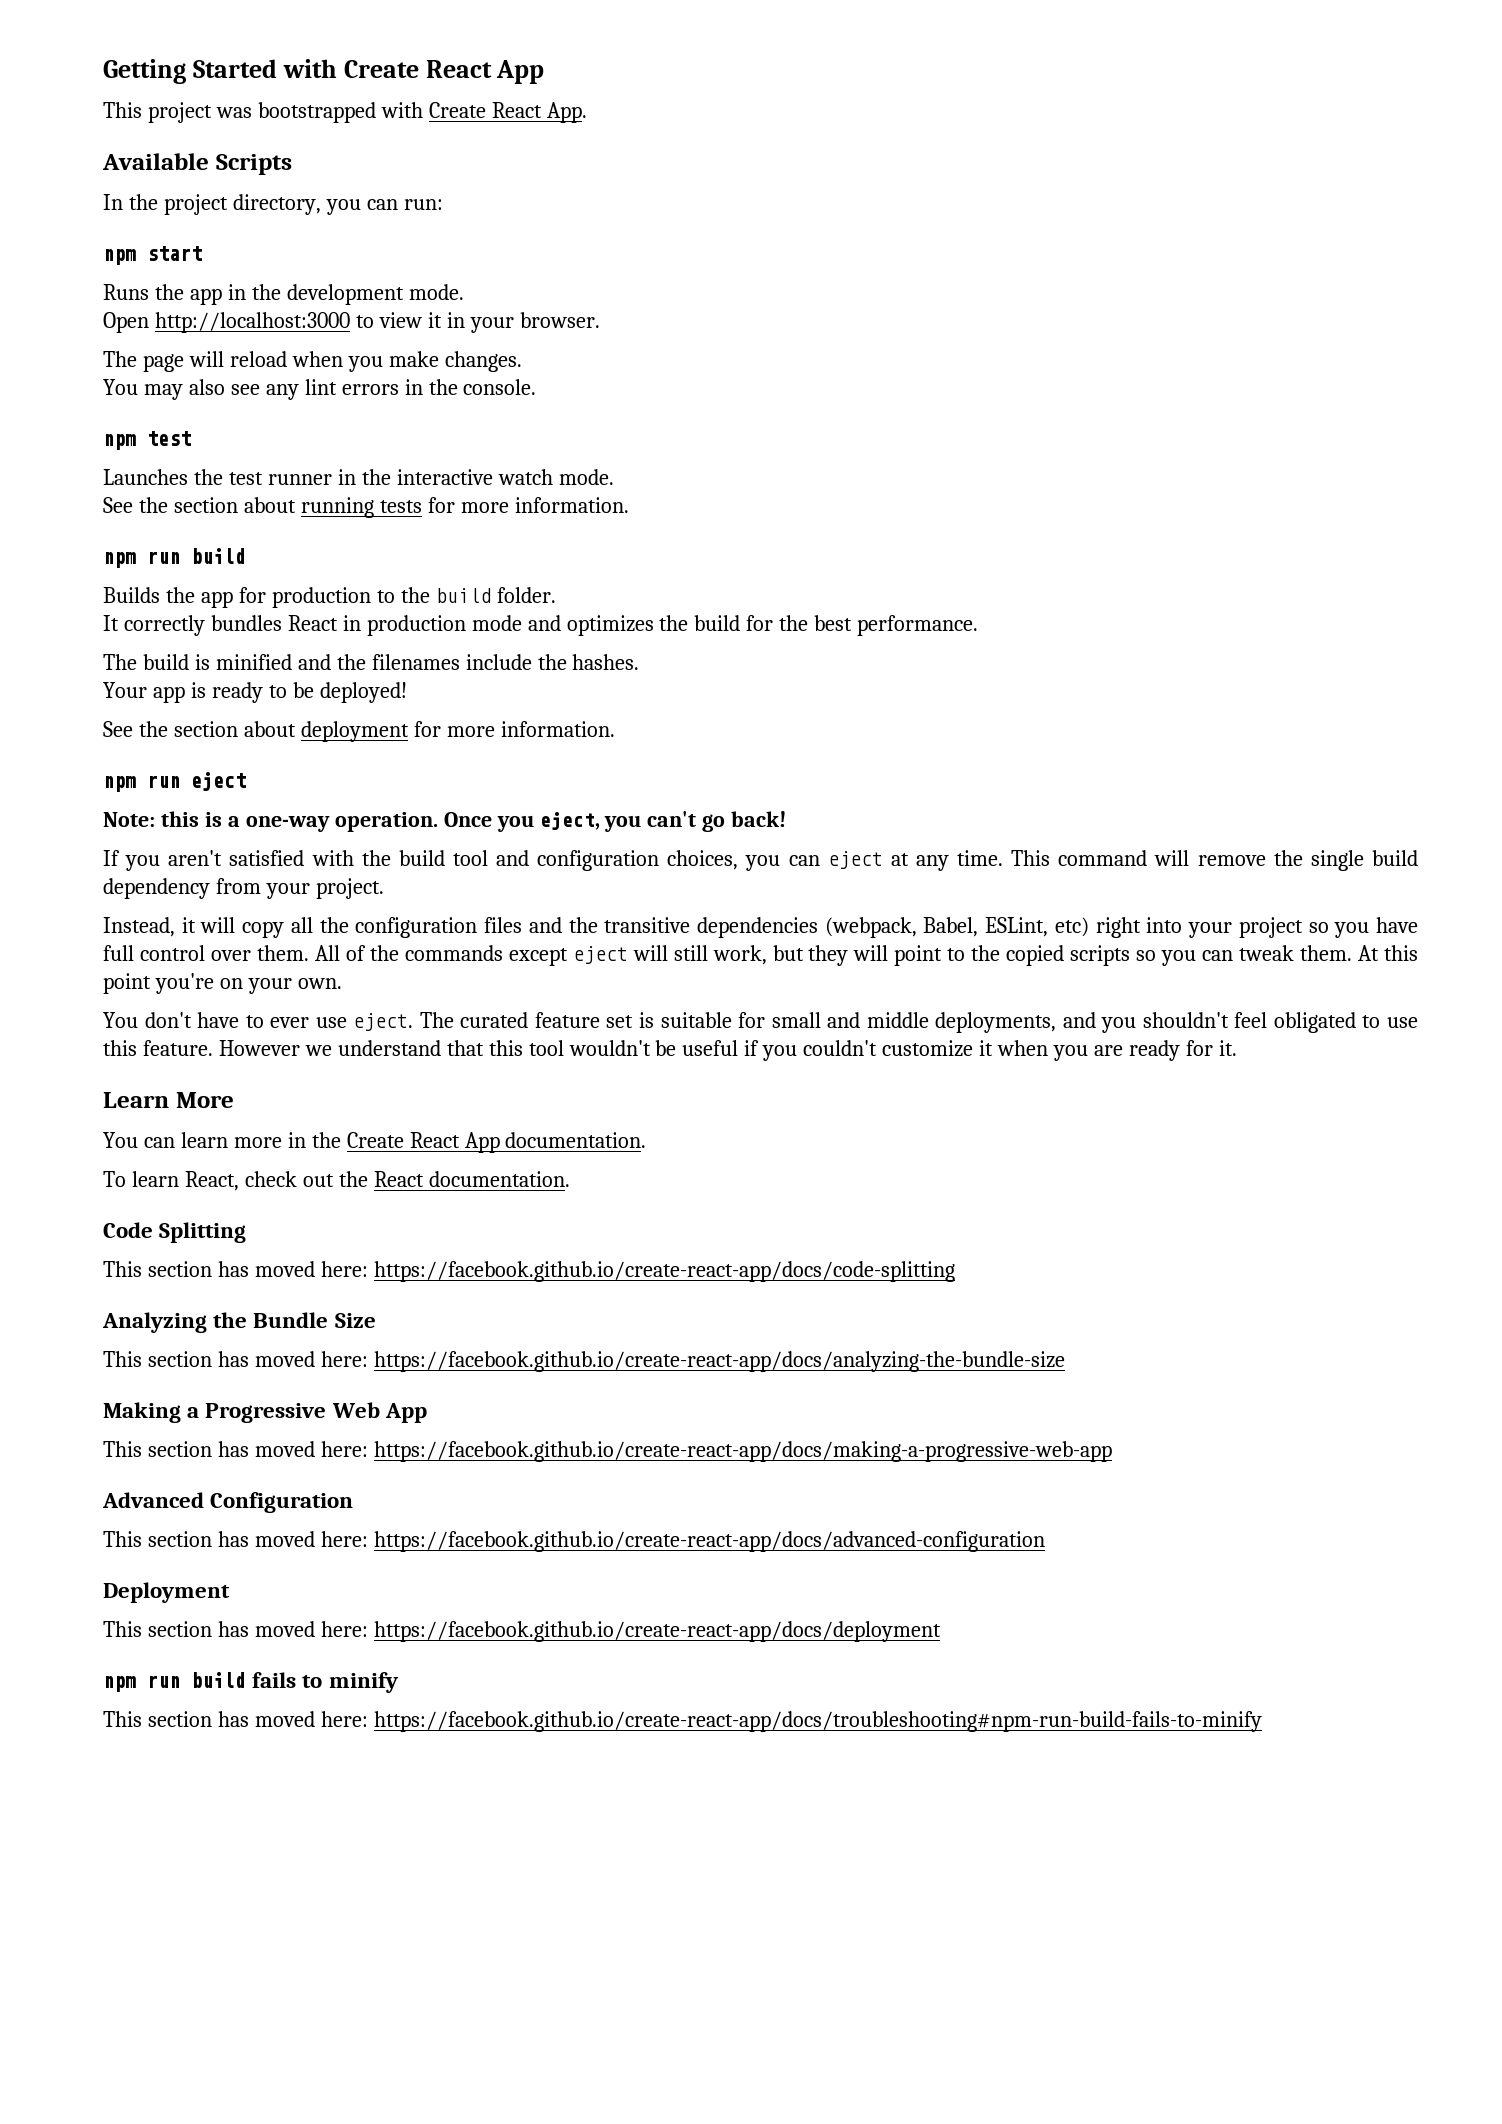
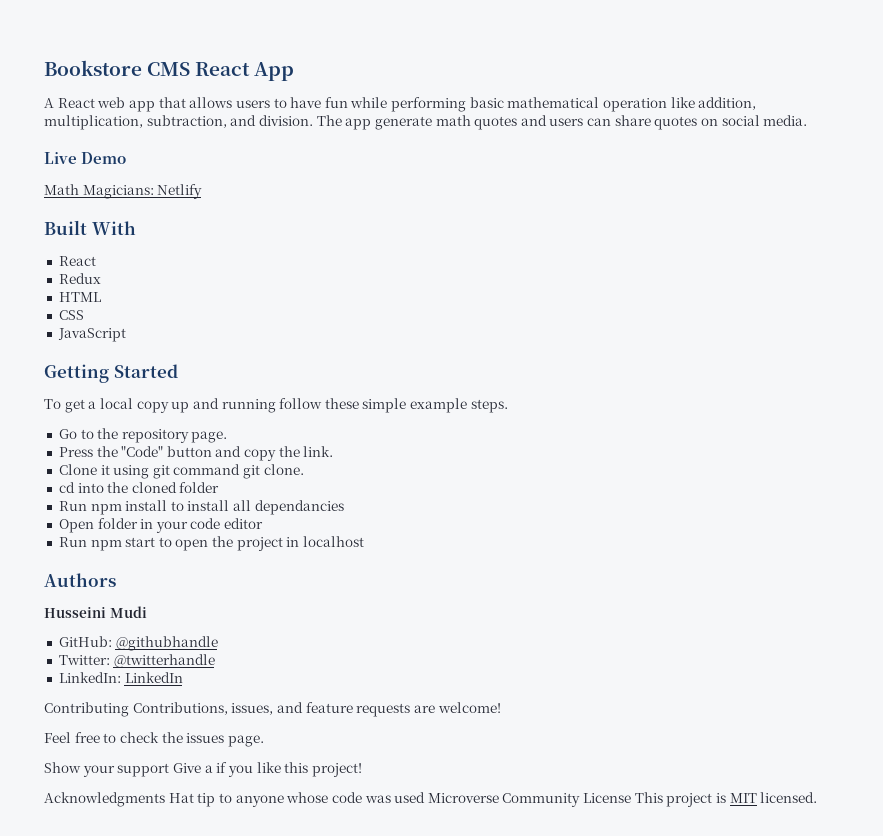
- Getting Started with Create React App
- This project was bootstrapped with Create React App.
- Available Scripts
- In the project directory, you can run:
- npm start
- Runs the app in the development mode.
- Open http://localhost:3000 to view it in your browser.
- The page will reload when you make changes.
- You may also see any lint errors in the console.
- npm test
- Launches the test runner in the interactive watch mode.
- See the section about running tests for more information.
- npm run build
- Builds the app for production to the build folder.
- It correctly bundles React in production mode and optimizes the build for the best performance.
- The build is minified and the filenames include the hashes.
- Your app is ready to be deployed!
- See the section about deployment for more information.
- npm run eject
- Note: this is a one-way operation. Once you eject, you can't go back!
- If you aren't satisfied with the build tool and configuration choices, you can eject at any time. This command will remove the single build dependency from your project.
- Instead, it will copy all the configuration files and the transitive dependencies (webpack, Babel, ESLint, etc) right into your project so you have full control over them. All of the commands except eject will still work, but they will point to the copied scripts so you can tweak them. At this point you're on your own.
- You don't have to ever use eject. The curated feature set is suitable for small and middle deployments, and you shouldn't feel obligated to use this feature. However we understand that this tool wouldn't be useful if you couldn't customize it when you are ready for it.
- Learn More
- You can learn more in the Create React App documentation.
- To learn React, check out the React documentation.
- Code Splitting
- This section has moved here: https://facebook.github.io/create-react-app/docs/code-splitting
- Analyzing the Bundle Size
- This section has moved here: https://facebook.github.io/create-react-app/docs/analyzing-the-bundle-size
- Making a Progressive Web App
- This section has moved here: https://facebook.github.io/create-react-app/docs/making-a-progressive-web-app
- Advanced Configuration
- This section has moved here: https://facebook.github.io/create-react-app/docs/advanced-configuration
- Deployment
- This section has moved here: https://facebook.github.io/create-react-app/docs/deployment
- npm run build fails to minify
- This section has moved here: https://facebook.github.io/create-react-app/docs/troubleshooting#npm-run-build-fails-to-minify
+ Bookstore CMS React App
+ A React web app that allows users to have fun while performing basic mathematical operation like addition, multiplication, subtraction, and division. The app generate math quotes and users can share quotes on social media.
+ Live Demo
+ Math Magicians: Netlify
+ Built With
+ React
+ Redux
+ HTML
+ CSS
+ JavaScript
+ Getting Started
+ To get a local copy up and running follow these simple example steps.
+ Go to the repository page.
+ Press the "Code" button and copy the link.
+ Clone it using git command git clone.
+ cd into the cloned folder
+ Run npm install to install all dependancies
+ Open folder in your code editor
+ Run npm start to open the project in localhost
+ Authors
+ Husseini Mudi
+ GitHub: @githubhandle
+ Twitter: @twitterhandle
+ LinkedIn: LinkedIn
+ Contributing Contributions, issues, and feature requests are welcome!
+ Feel free to check the issues page.
+ Show your support Give a if you like this project!
+ Acknowledgments Hat tip to anyone whose code was used Microverse Community License This project is MIT licensed.

